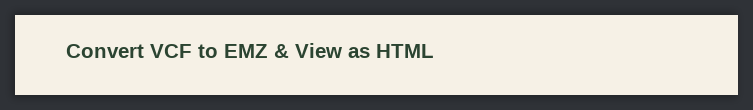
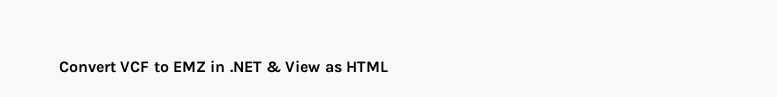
- Convert VCF to EMZ & View as HTML
+ Convert VCF to EMZ in .NET & View as HTML

